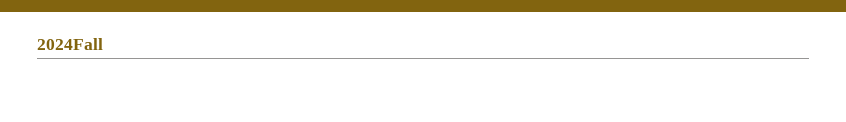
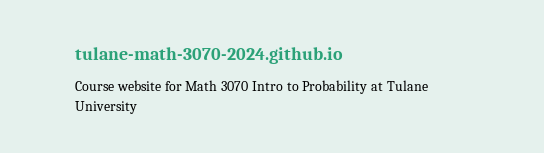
- 2024Fall
+ tulane-math-3070-2024.github.io
+ Course website for Math 3070 Intro to Probability at Tulane University

